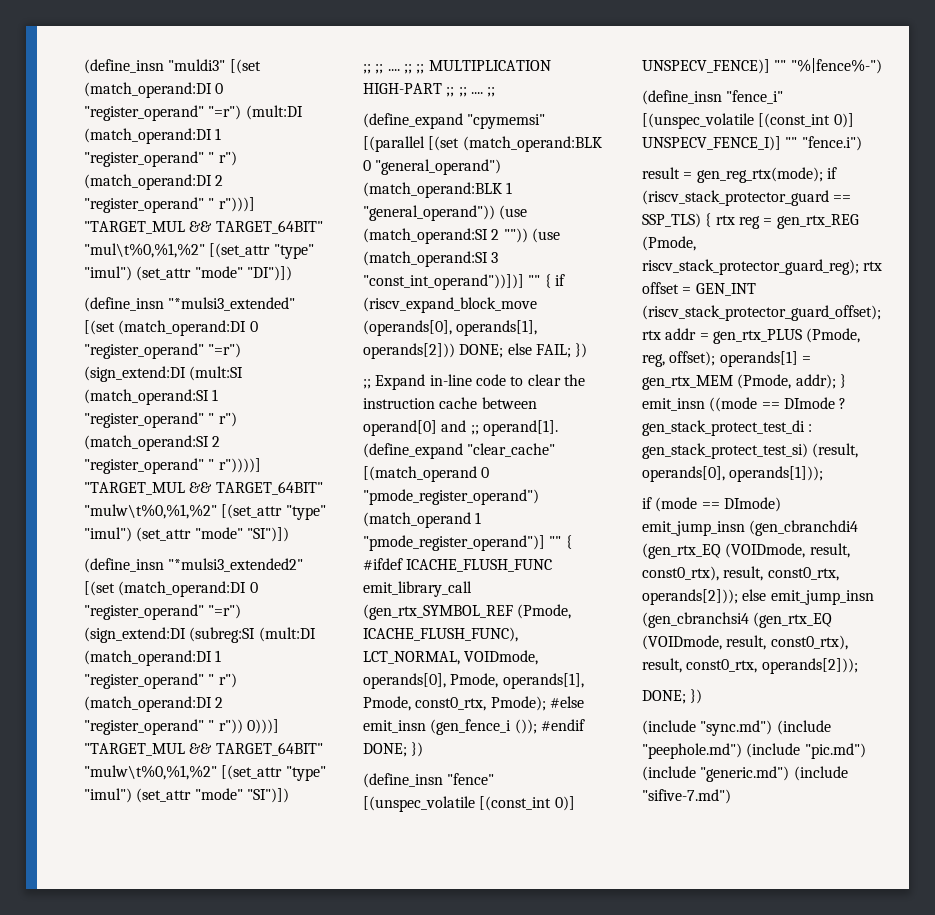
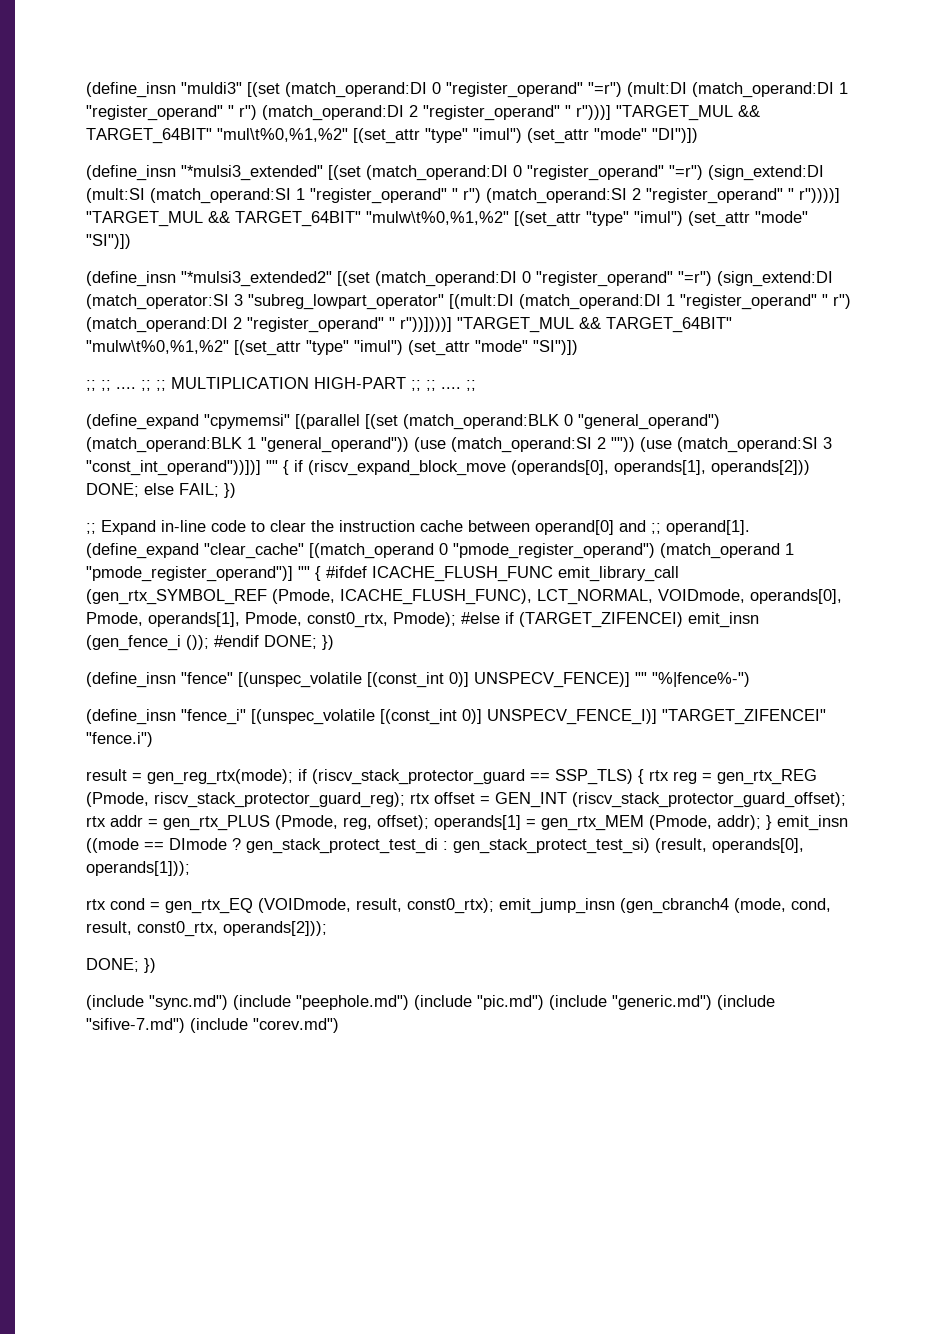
- (define_insn "*mulsi3_extended2" [(set (match_operand:DI 0 "register_operand" "=r") (sign_extend:DI (subreg:SI (mult:DI (match_operand:DI 1 "register_operand" " r") (match_operand:DI 2 "register_operand" " r")) 0)))] "TARGET_MUL && TARGET_64BIT" "mulw\t%0,%1,%2" [(set_attr "type" "imul") (set_attr "mode" "SI")])
+ (define_insn "*mulsi3_extended2" [(set (match_operand:DI 0 "register_operand" "=r") (sign_extend:DI (match_operator:SI 3 "subreg_lowpart_operator" [(mult:DI (match_operand:DI 1 "register_operand" " r") (match_operand:DI 2 "register_operand" " r"))])))] "TARGET_MUL && TARGET_64BIT" "mulw\t%0,%1,%2" [(set_attr "type" "imul") (set_attr "mode" "SI")])
- (define_expand "clear_cache" [(match_operand 0 "pmode_register_operand") (match_operand 1 "pmode_register_operand")] "" { #ifdef ICACHE_FLUSH_FUNC emit_library_call (gen_rtx_SYMBOL_REF (Pmode, ICACHE_FLUSH_FUNC), LCT_NORMAL, VOIDmode, operands[0], Pmode, operands[1], Pmode, const0_rtx, Pmode); #else emit_insn (gen_fence_i ()); #endif DONE; })
+ (define_expand "clear_cache" [(match_operand 0 "pmode_register_operand") (match_operand 1 "pmode_register_operand")] "" { #ifdef ICACHE_FLUSH_FUNC emit_library_call (gen_rtx_SYMBOL_REF (Pmode, ICACHE_FLUSH_FUNC), LCT_NORMAL, VOIDmode, operands[0], Pmode, operands[1], Pmode, const0_rtx, Pmode); #else if (TARGET_ZIFENCEI) emit_insn (gen_fence_i ()); #endif DONE; })
- (define_insn "fence_i" [(unspec_volatile [(const_int 0)] UNSPECV_FENCE_I)] "" "fence.i")
+ (define_insn "fence_i" [(unspec_volatile [(const_int 0)] UNSPECV_FENCE_I)] "TARGET_ZIFENCEI" "fence.i")
- if (mode == DImode) emit_jump_insn (gen_cbranchdi4 (gen_rtx_EQ (VOIDmode, result, const0_rtx), result, const0_rtx, operands[2])); else emit_jump_insn (gen_cbranchsi4 (gen_rtx_EQ (VOIDmode, result, const0_rtx), result, const0_rtx, operands[2]));
+ rtx cond = gen_rtx_EQ (VOIDmode, result, const0_rtx); emit_jump_insn (gen_cbranch4 (mode, cond, result, const0_rtx, operands[2]));
- (include "sync.md") (include "peephole.md") (include "pic.md") (include "generic.md") (include "sifive-7.md")
+ (include "sync.md") (include "peephole.md") (include "pic.md") (include "generic.md") (include "sifive-7.md") (include "corev.md")

